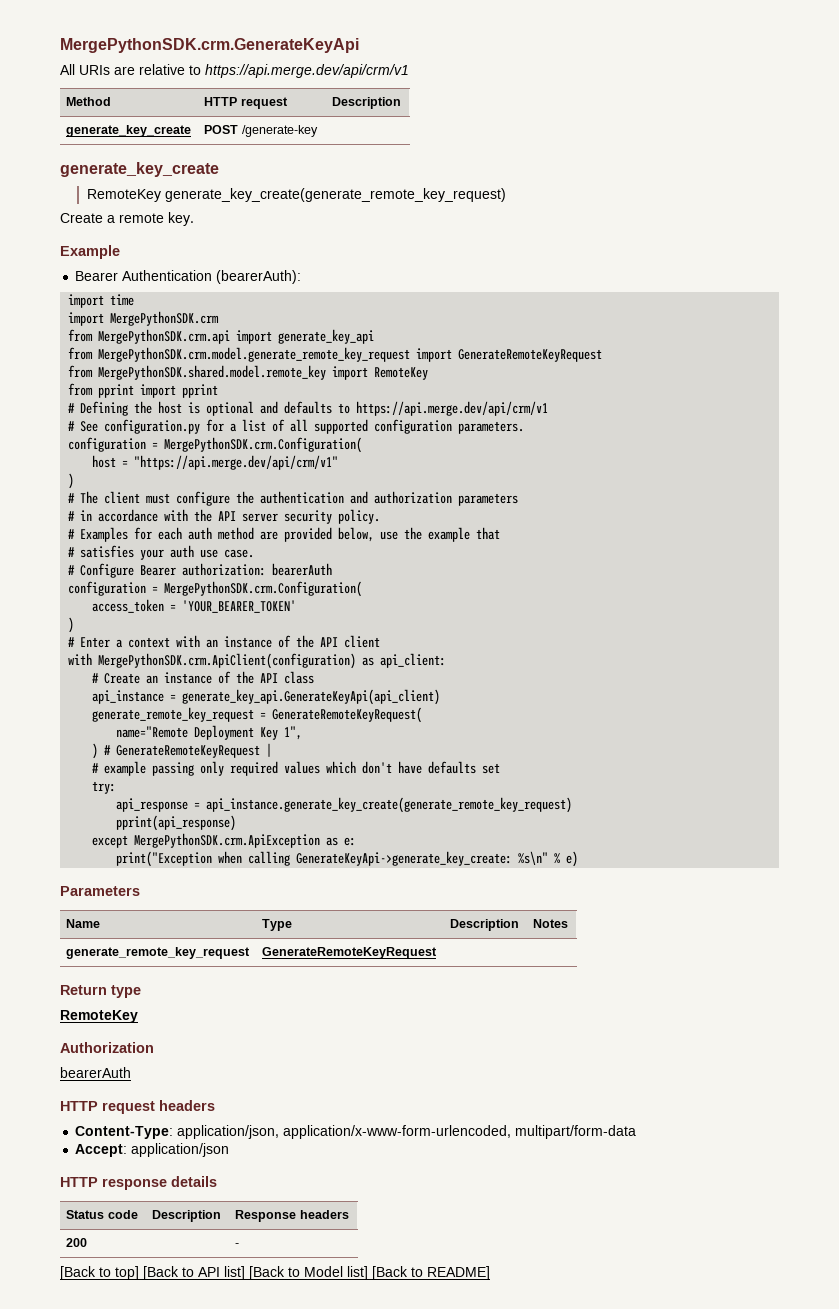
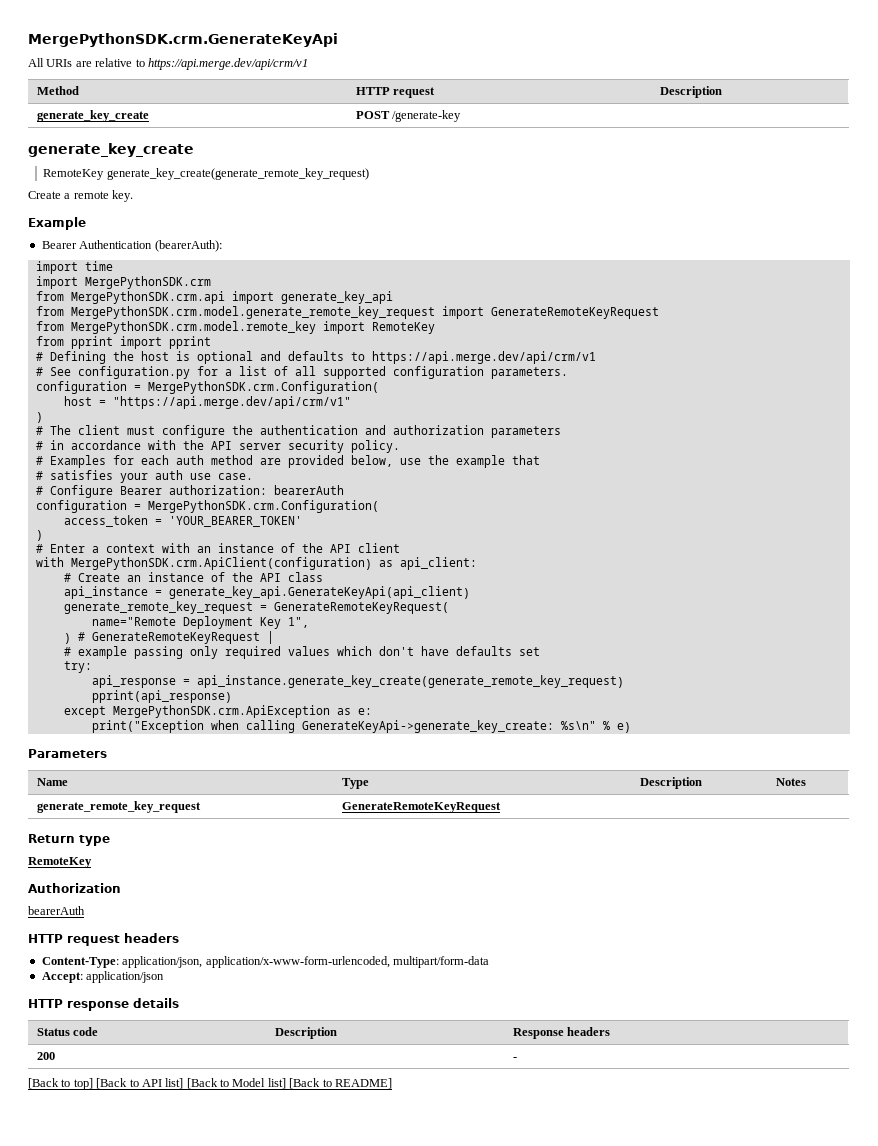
- from MergePythonSDK.shared.model.remote_key import RemoteKey
+ from MergePythonSDK.crm.model.remote_key import RemoteKey

